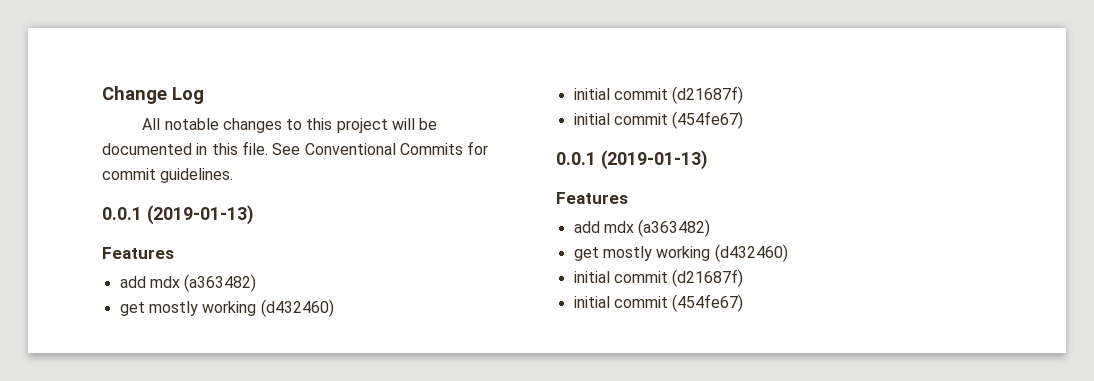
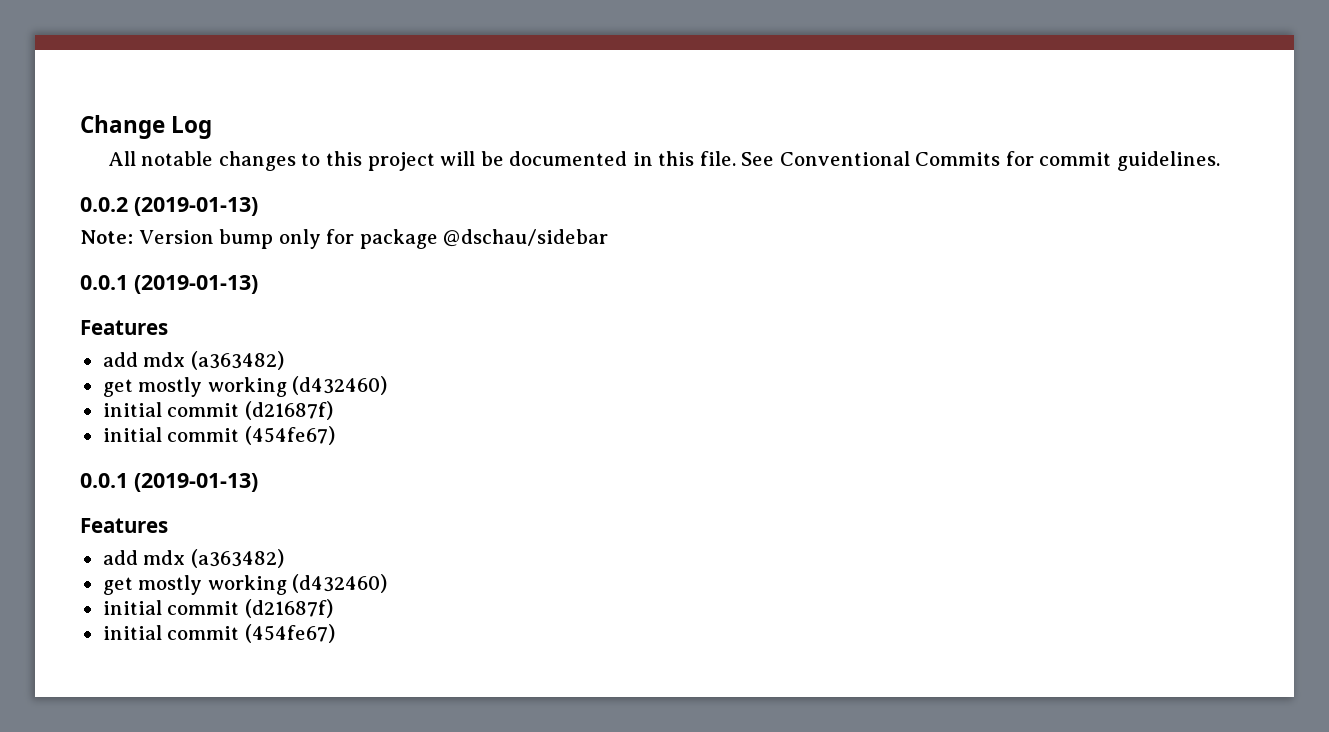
+ 0.0.2 (2019-01-13)
+ Note: Version bump only for package @dschau/sidebar

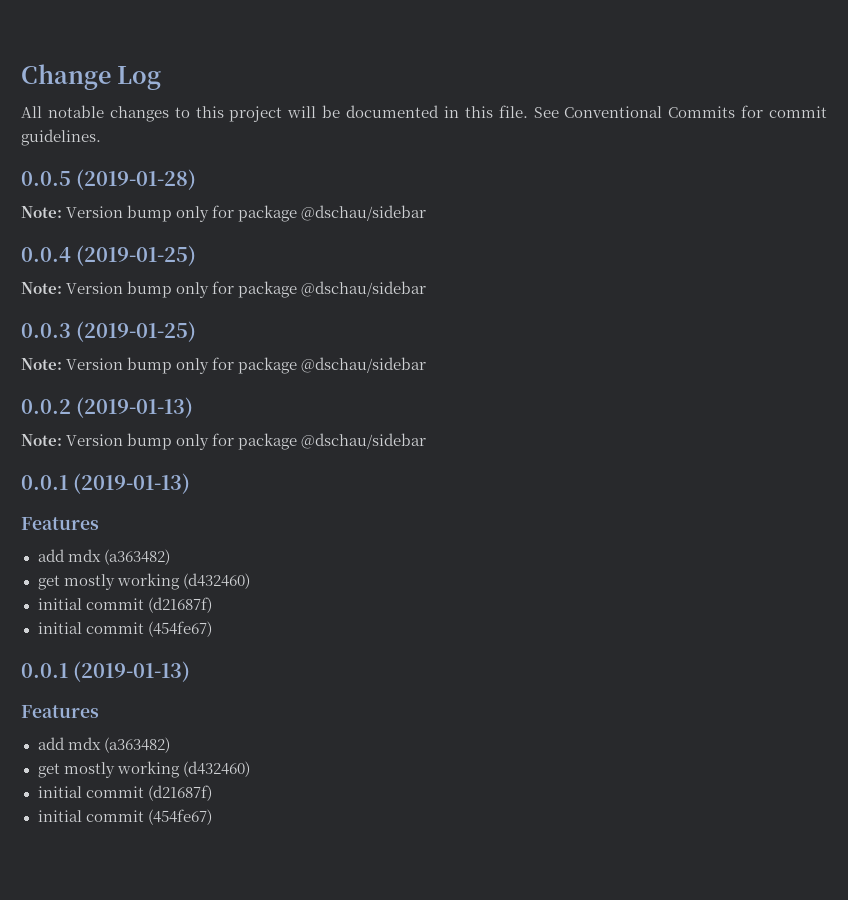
+ 0.0.5 (2019-01-28)
+ Note: Version bump only for package @dschau/sidebar
+ 0.0.4 (2019-01-25)
+ Note: Version bump only for package @dschau/sidebar
+ 0.0.3 (2019-01-25)
+ Note: Version bump only for package @dschau/sidebar

